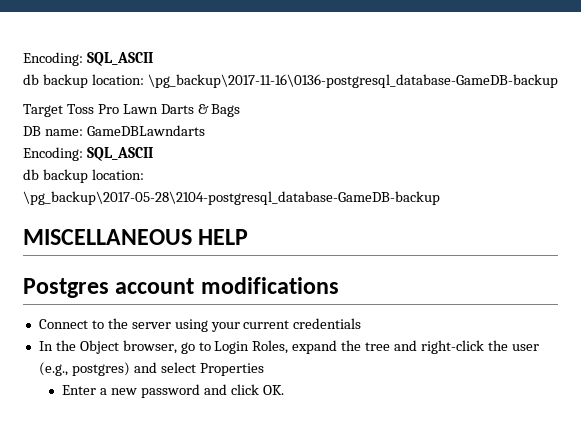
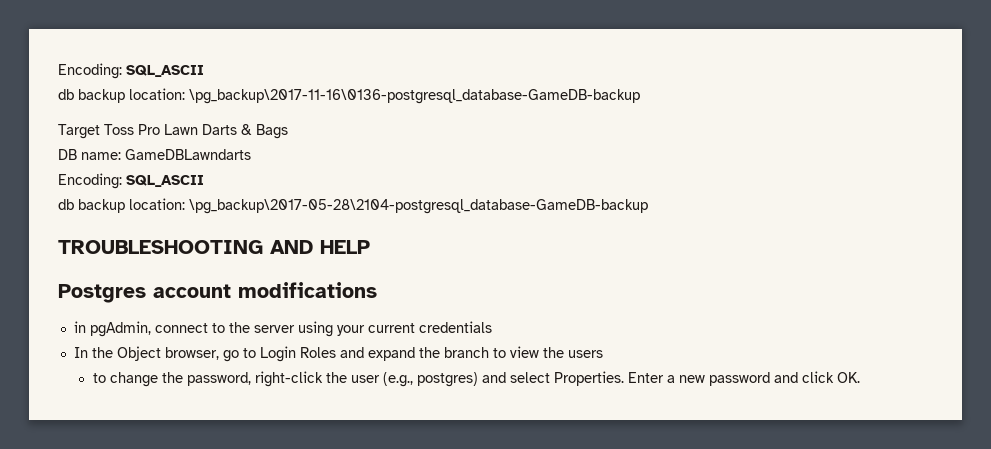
- MISCELLANEOUS HELP
+ TROUBLESHOOTING AND HELP
- Connect to the server using your current credentials
+ in pgAdmin, connect to the server using your current credentials
- In the Object browser, go to Login Roles, expand the tree and right-click the user (e.g., postgres) and select Properties
- Enter a new password and click OK.
+ In the Object browser, go to Login Roles and expand the branch to view the users
+ to change the password, right-click the user (e.g., postgres) and select Properties. Enter a new password and click OK.

